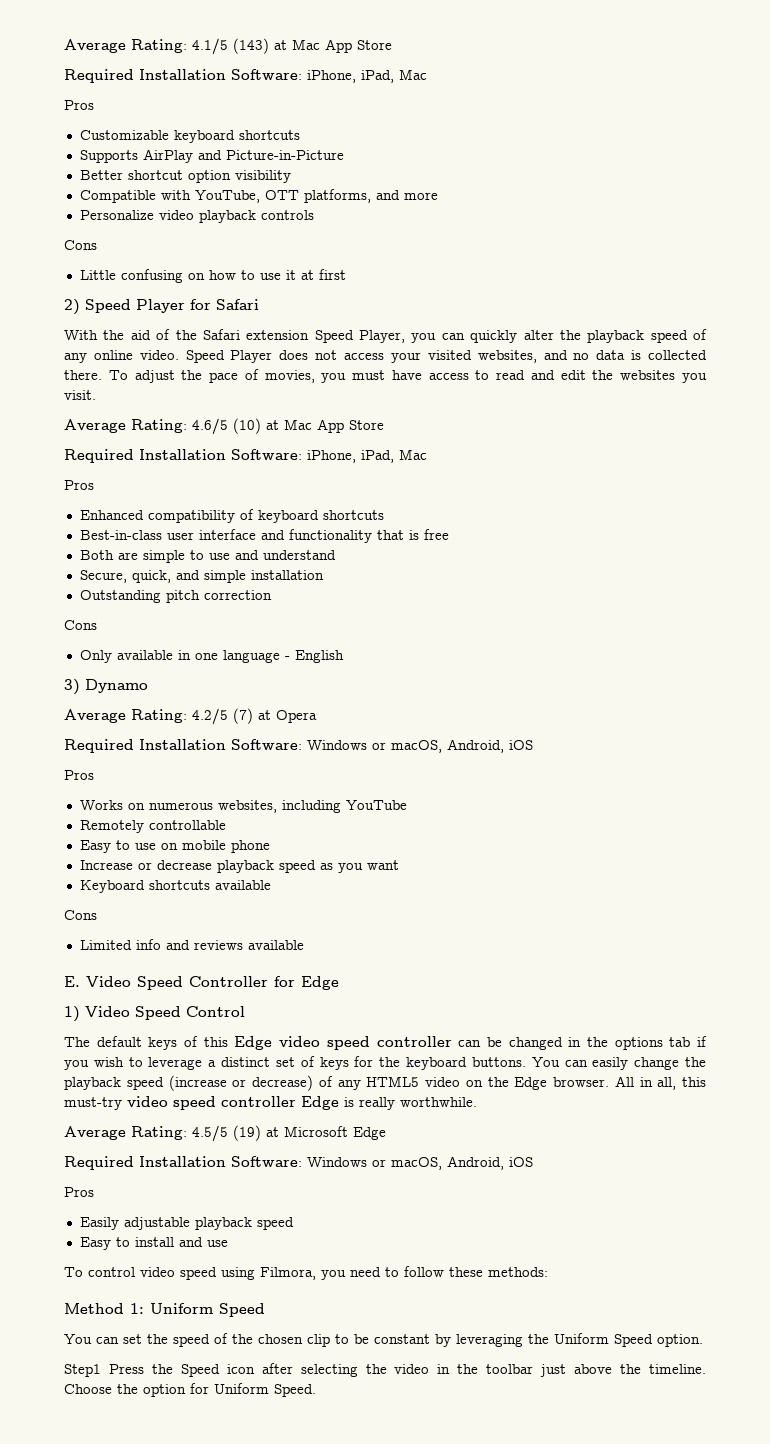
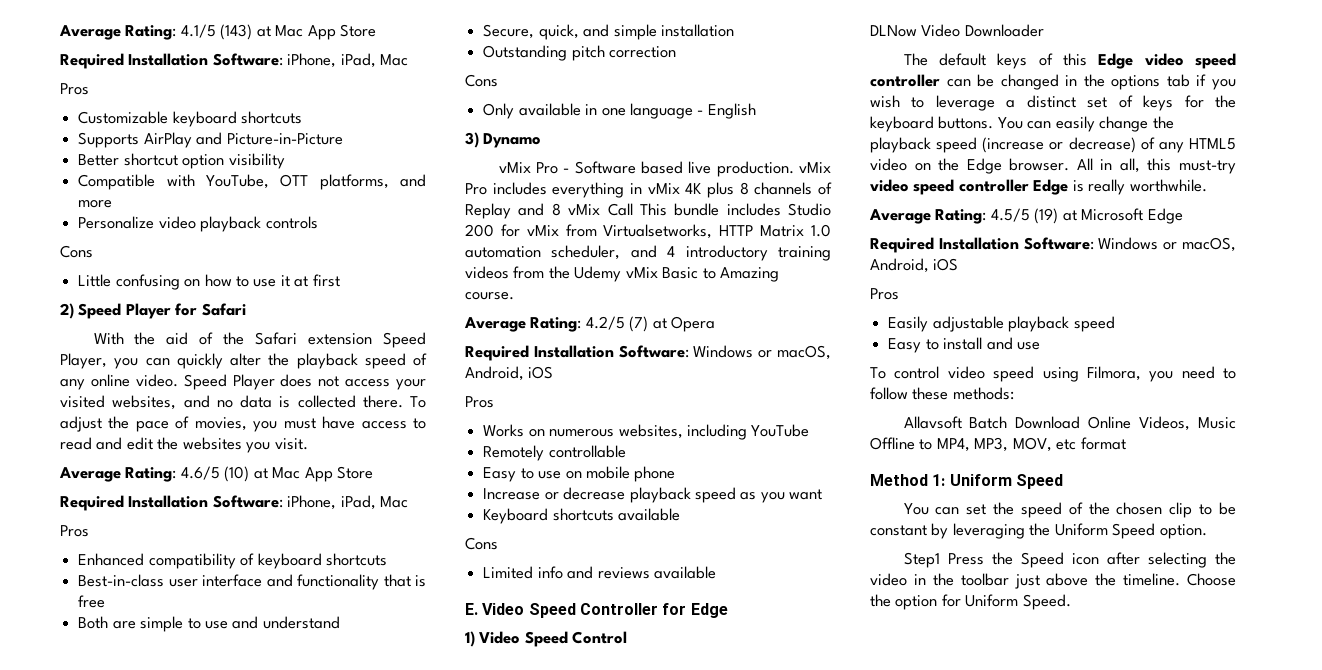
+ vMix Pro - Software based live production. vMix Pro includes everything in vMix 4K plus 8 channels of Replay and 8 vMix Call This bundle includes Studio 200 for vMix from Virtualsetworks, HTTP Matrix 1.0 automation scheduler, and 4 introductory training videos from the Udemy vMix Basic to Amazing course.
+ DLNow Video Downloader
+ Allavsoft Batch Download Online Videos, Music Offline to MP4, MP3, MOV, etc format

